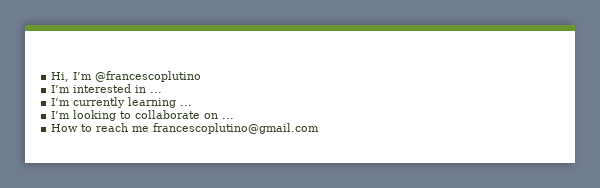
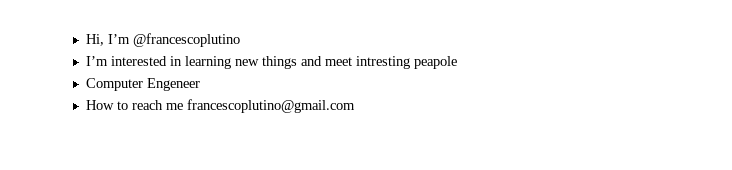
- I’m interested in ...
- I’m currently learning ...
- I’m looking to collaborate on ...
+ I’m interested in learning new things and meet intresting peapole
+ Computer Engeneer

